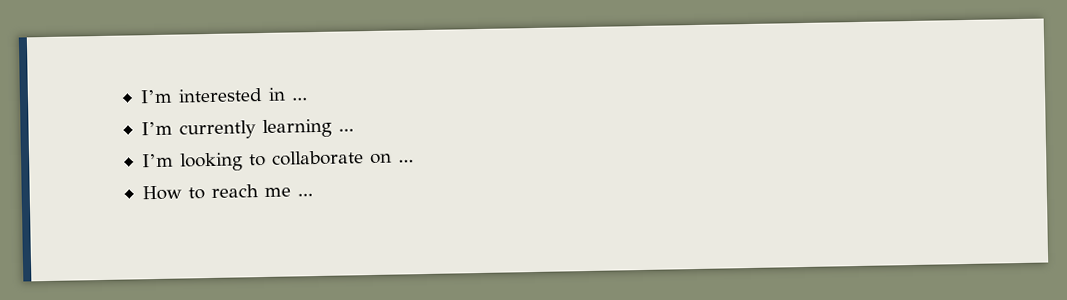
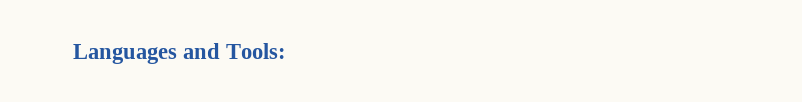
- I’m interested in ...
- I’m currently learning ...
- I’m looking to collaborate on ...
- How to reach me ...
+ Languages and Tools:

